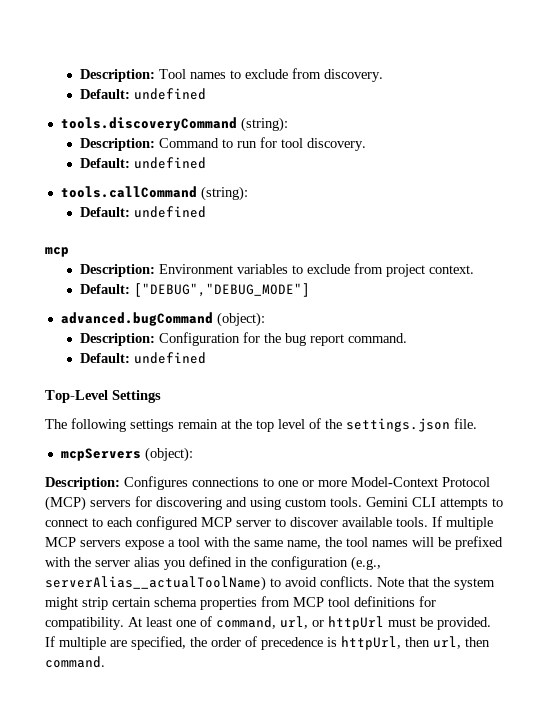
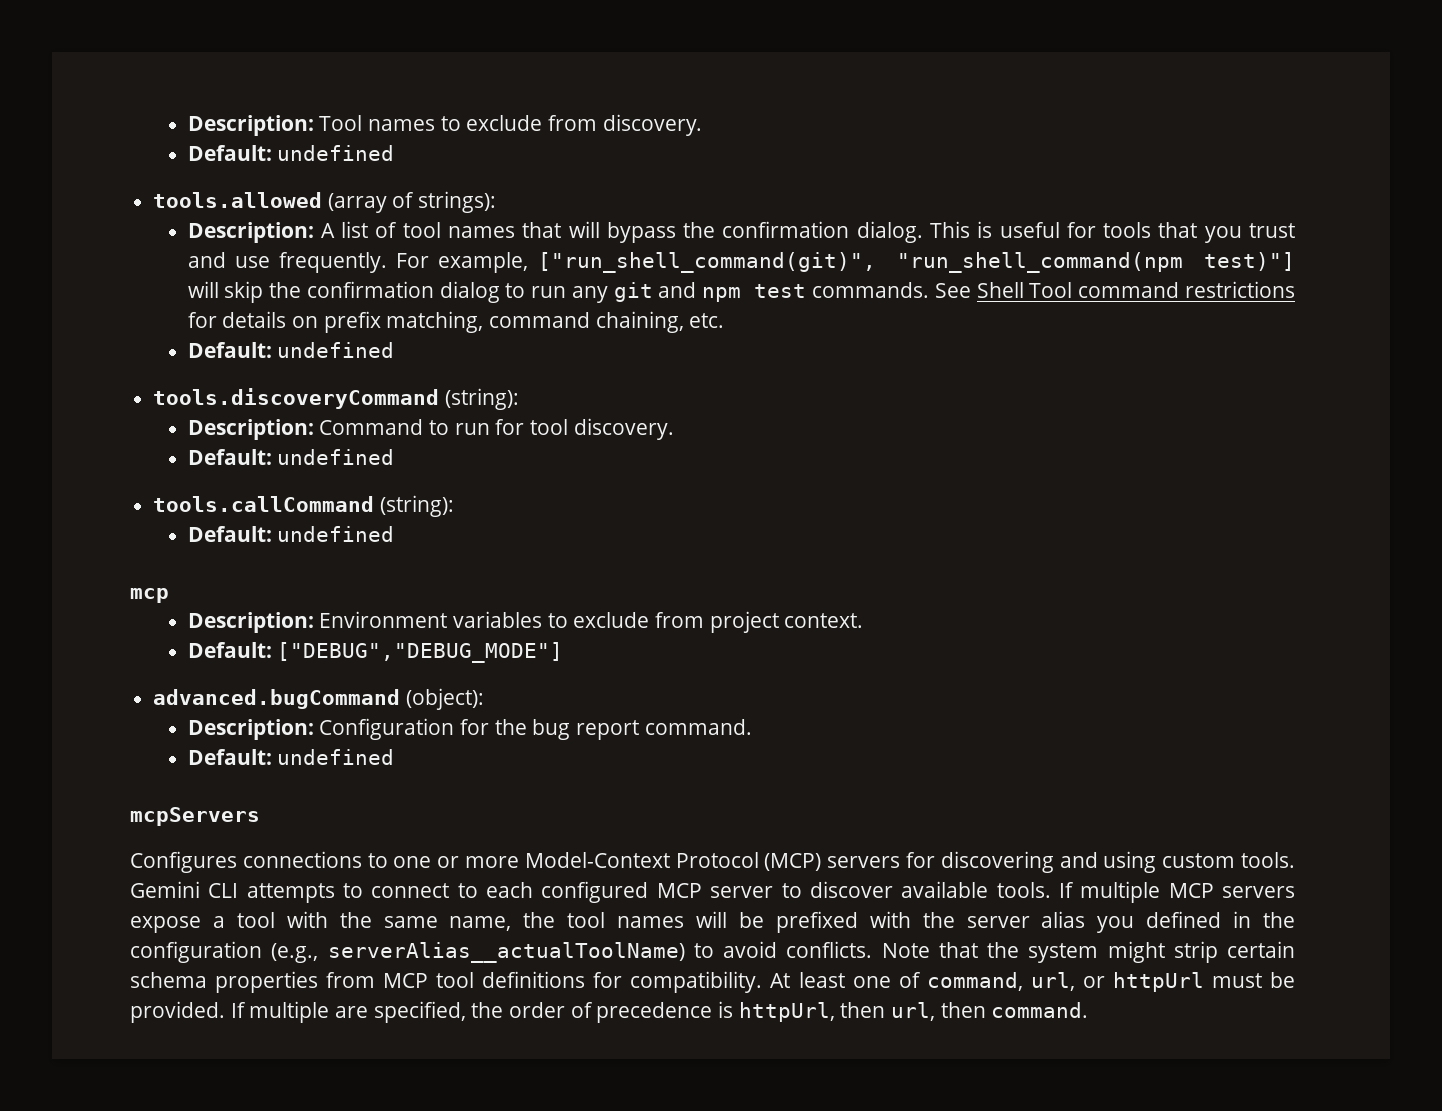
+ tools.allowed (array of strings):
+ Description: A list of tool names that will bypass the confirmation dialog. This is useful for tools that you trust and use frequently. For example, ["run_shell_command(git)", "run_shell_command(npm test)"] will skip the confirmation dialog to run any git and npm test commands. See Shell Tool command restrictions for details on prefix matching, command chaining, etc.
+ Default: undefined
- Top-Level Settings
- The following settings remain at the top level of the settings.json file.
- mcpServers (object):
- Description: Configures connections to one or more Model-Context Protocol (MCP) servers for discovering and using custom tools.
+ mcpServers
+ Configures connections to one or more Model-Context Protocol (MCP) servers for discovering and using custom tools.

